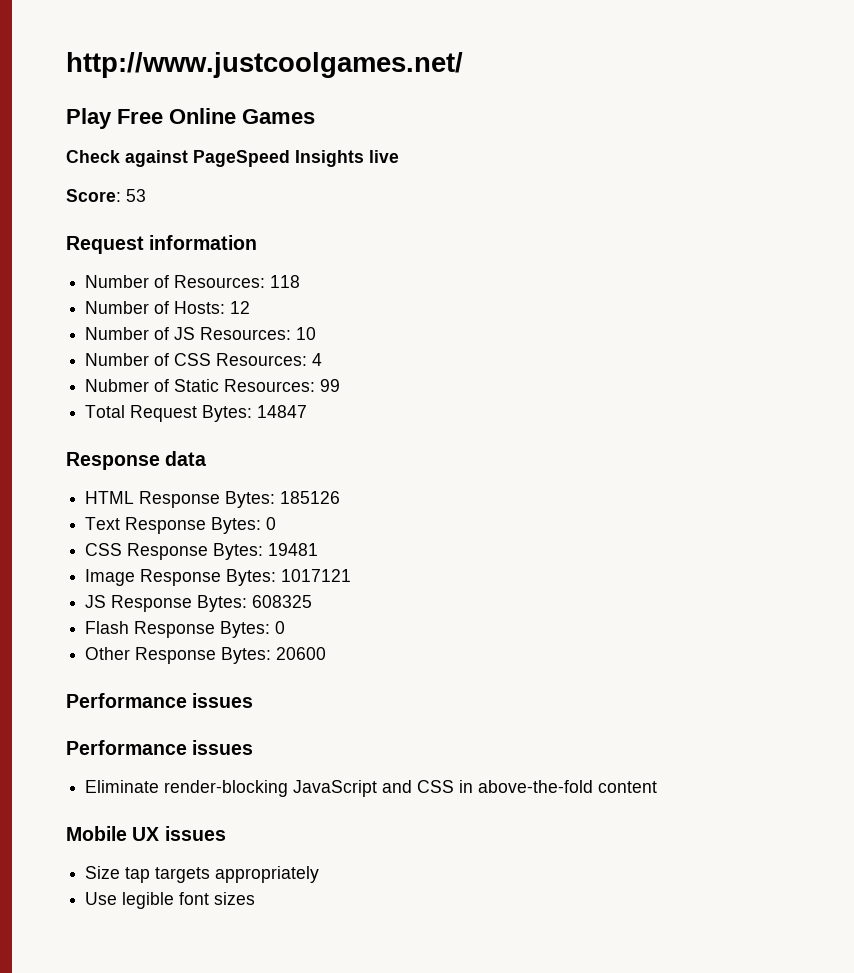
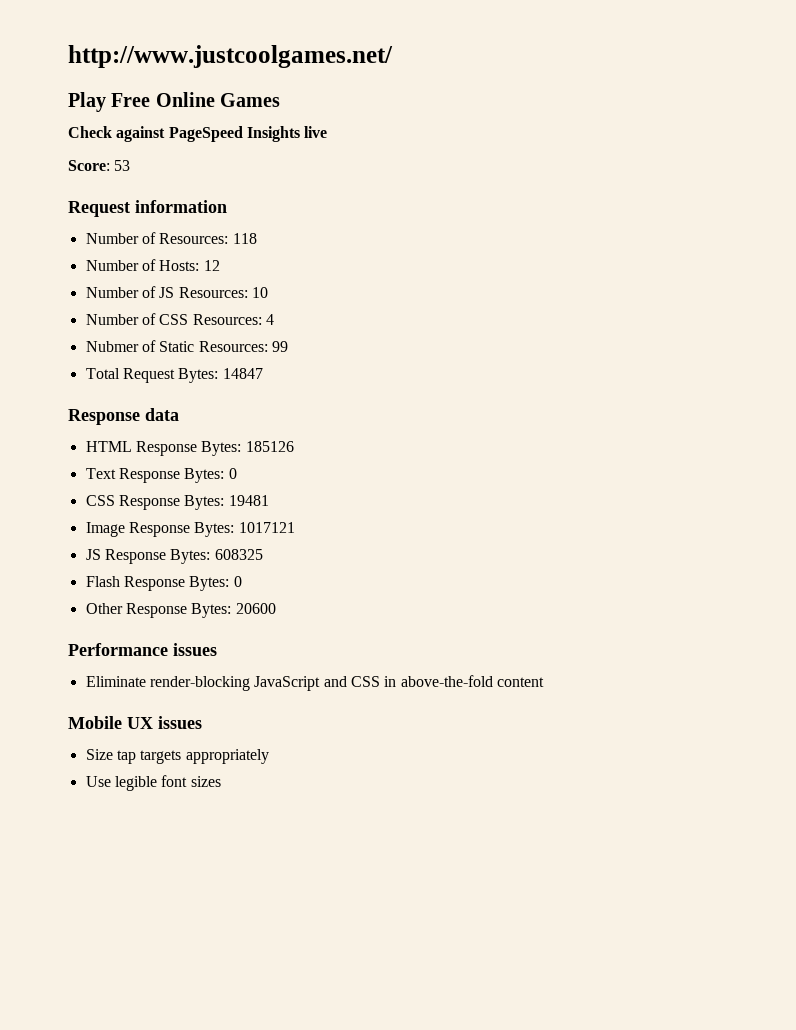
  Other Response Bytes: 20600
- Performance issues

